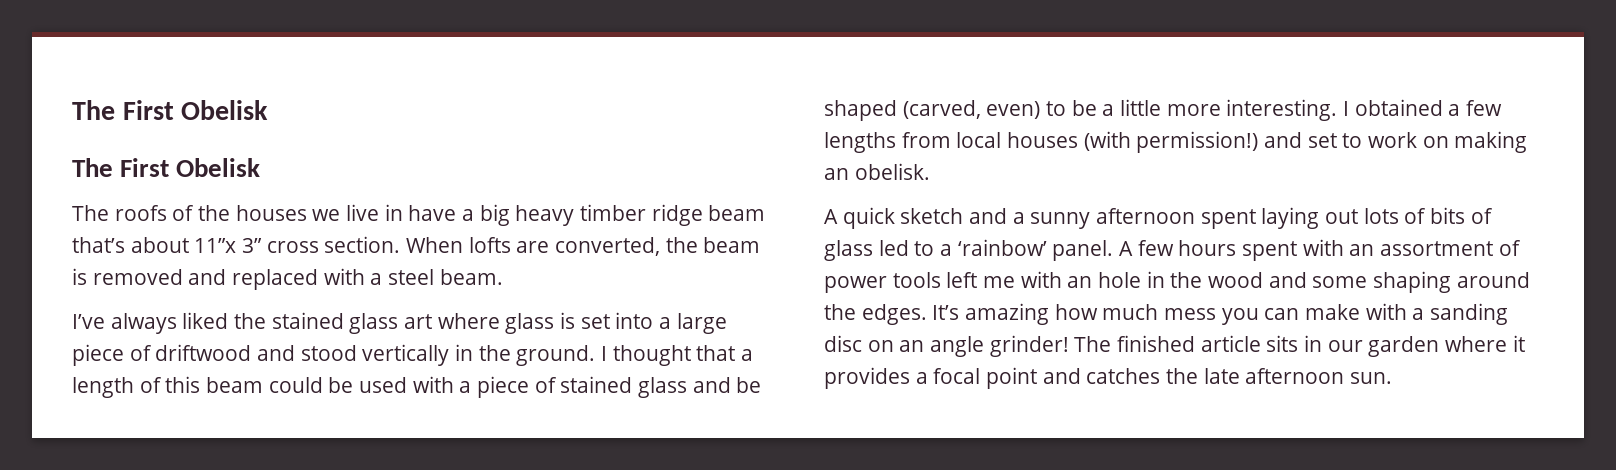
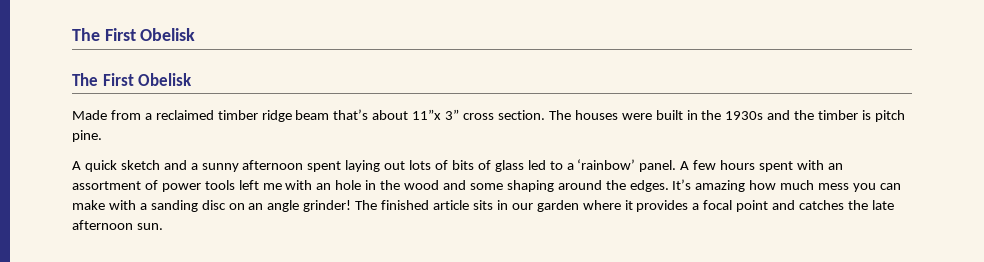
- The roofs of the houses we live in have a big heavy timber ridge beam that’s about 11”x 3” cross section.
+ Made from a reclaimed timber ridge beam that’s about 11”x 3” cross section.
- When lofts are converted, the beam is removed and replaced with a steel beam.
- I’ve always liked the stained glass art where glass is set into a large piece of driftwood and stood vertically in the ground. I thought that a length of this beam could be used with a piece of stained glass and be shaped (carved, even) to be a little more interesting. I obtained a few lengths from local houses (with permission!) and set to work on making an obelisk.
+ The houses were built in the 1930s and the timber is pitch pine.

